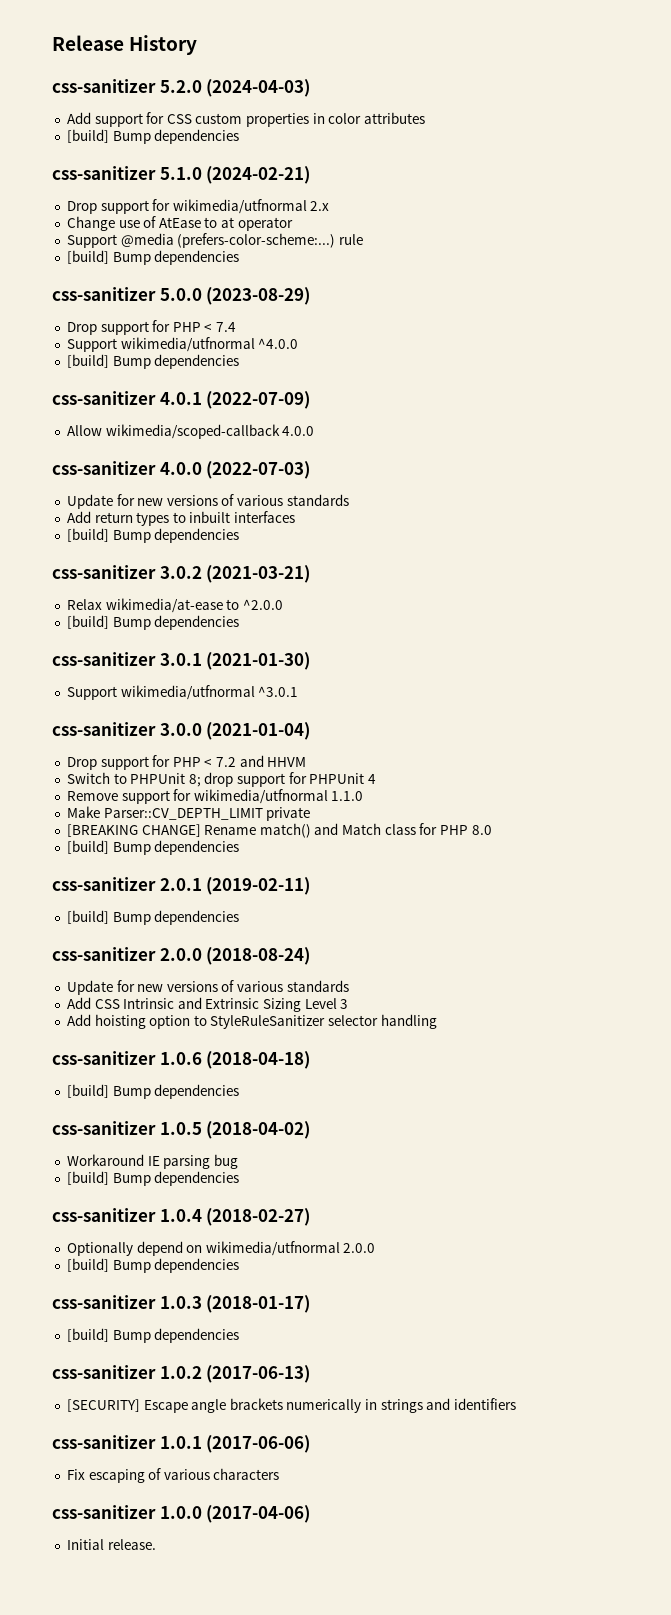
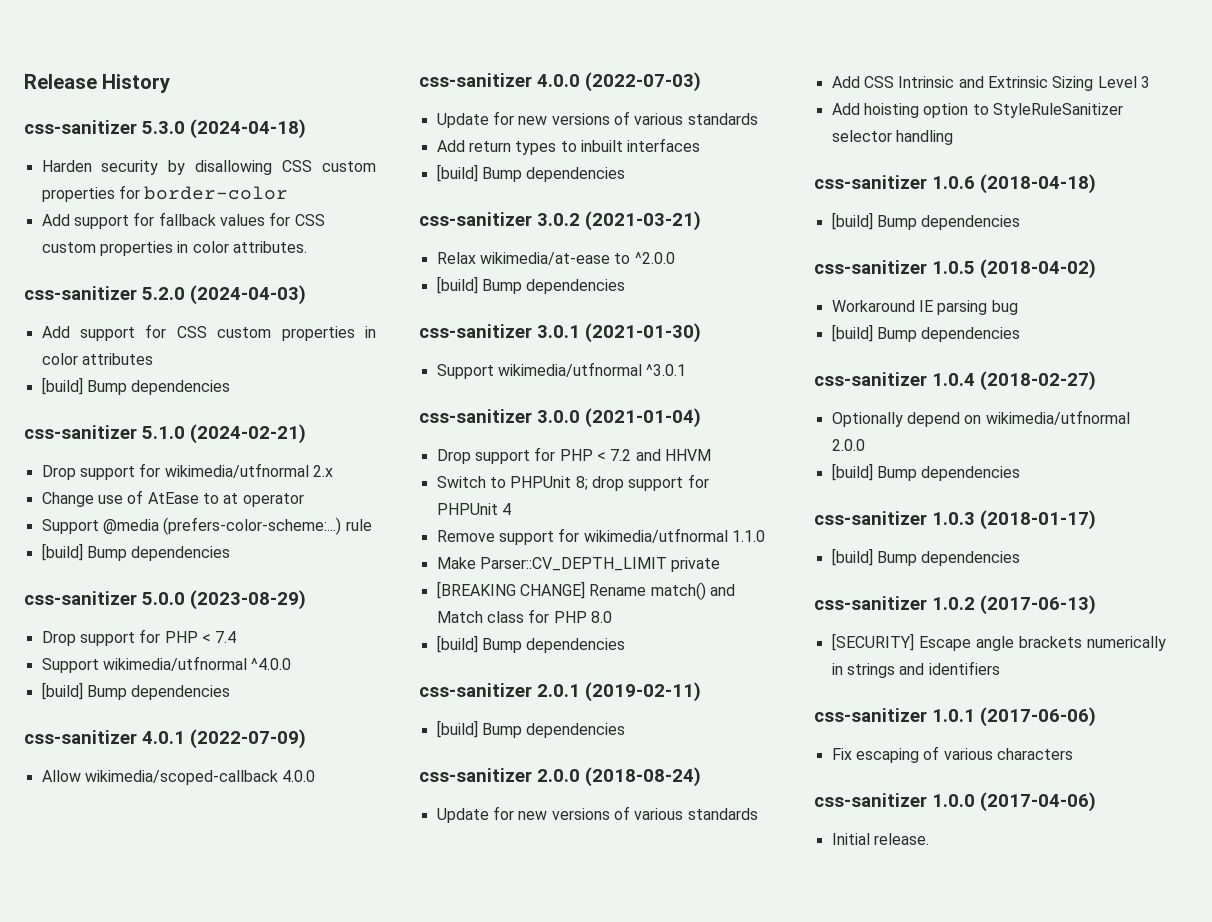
+ css-sanitizer 5.3.0 (2024-04-18)
+ Harden security by disallowing CSS custom properties for border-color
+ Add support for fallback values for CSS custom properties in color attributes.

